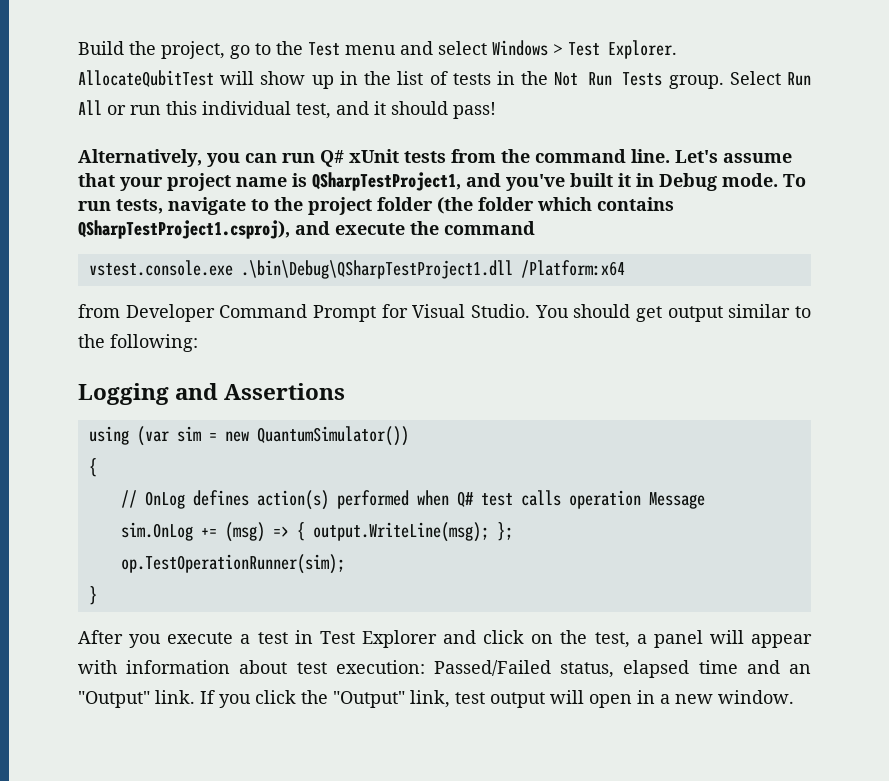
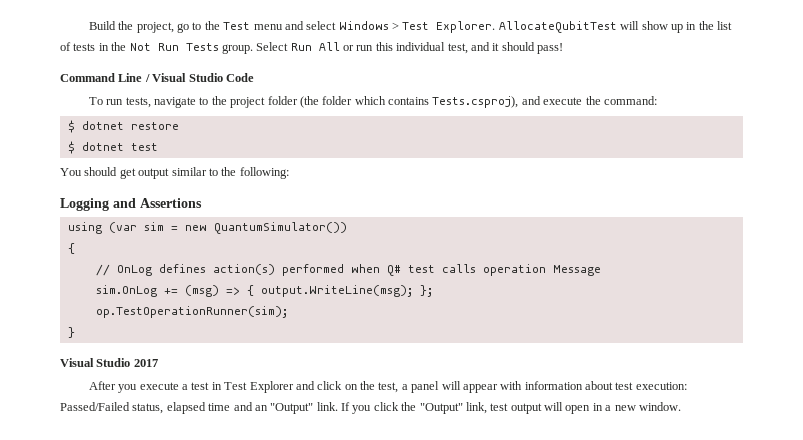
- Alternatively, you can run Q# xUnit tests from the command line. Let's assume that your project name is QSharpTestProject1, and you've built it in Debug mode. To run tests, navigate to the project folder (the folder which contains QSharpTestProject1.csproj), and execute the command
- vstest.console.exe .\bin\Debug\QSharpTestProject1.dll /Platform:x64
- from Developer Command Prompt for Visual Studio. You should get output similar to the following:
+ Command Line / Visual Studio Code
+ To run tests, navigate to the project folder (the folder which contains Tests.csproj), and execute the command:
+ $ dotnet restore
+ $ dotnet test
+ You should get output similar to the following:
+ Visual Studio 2017

